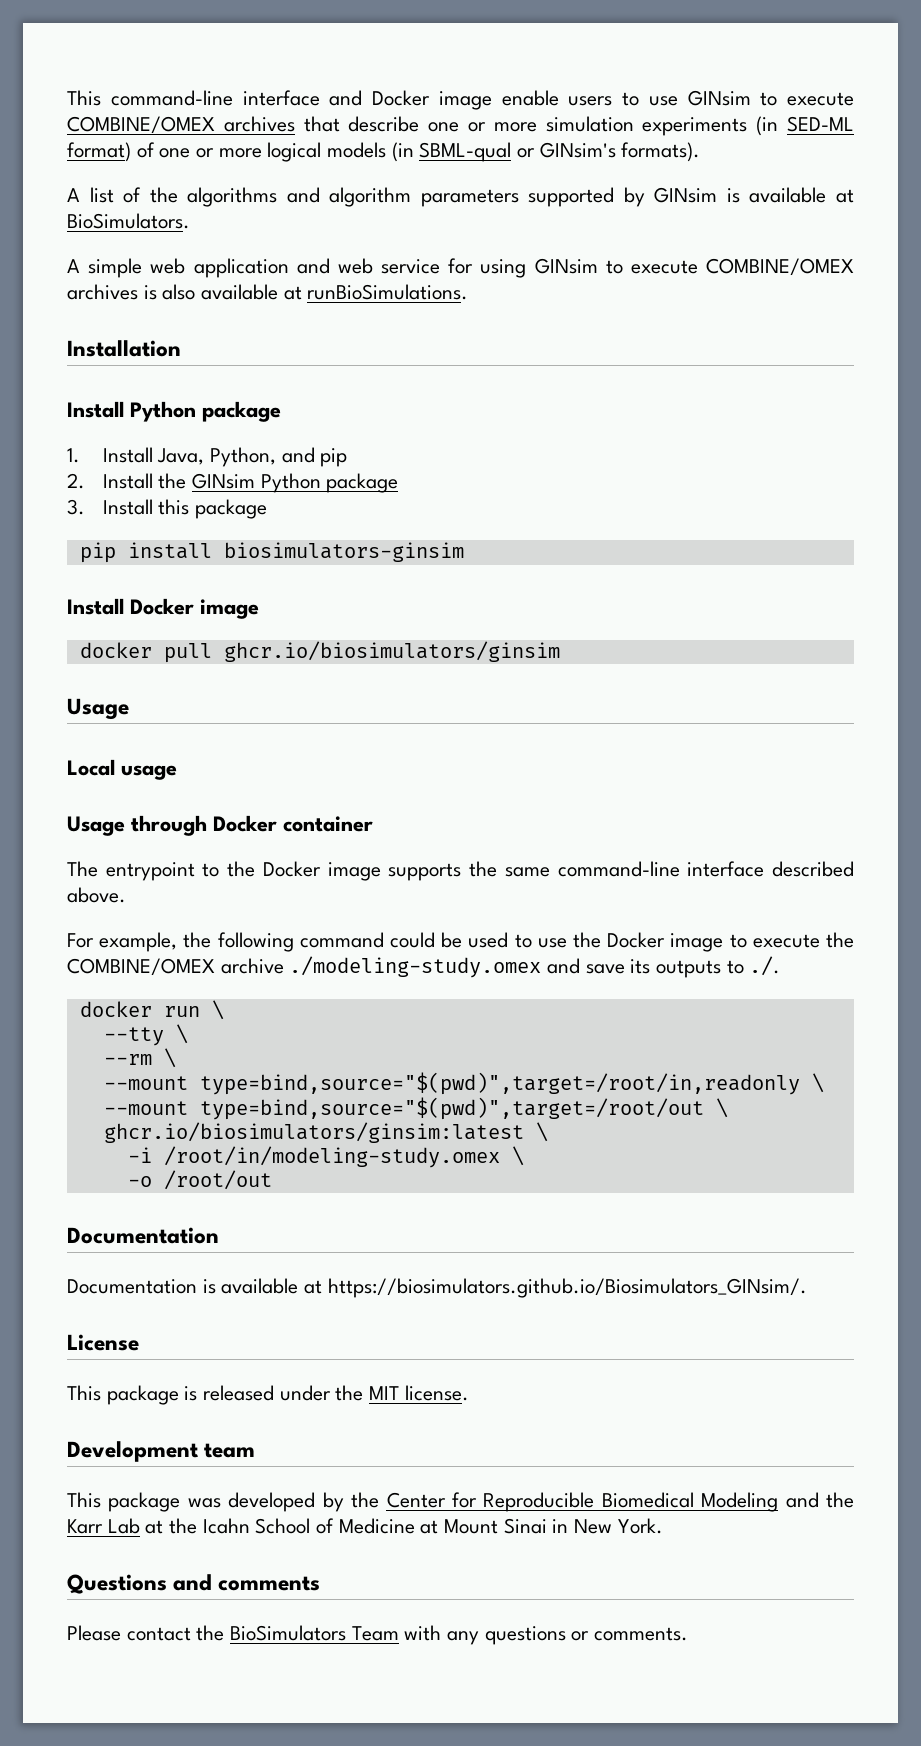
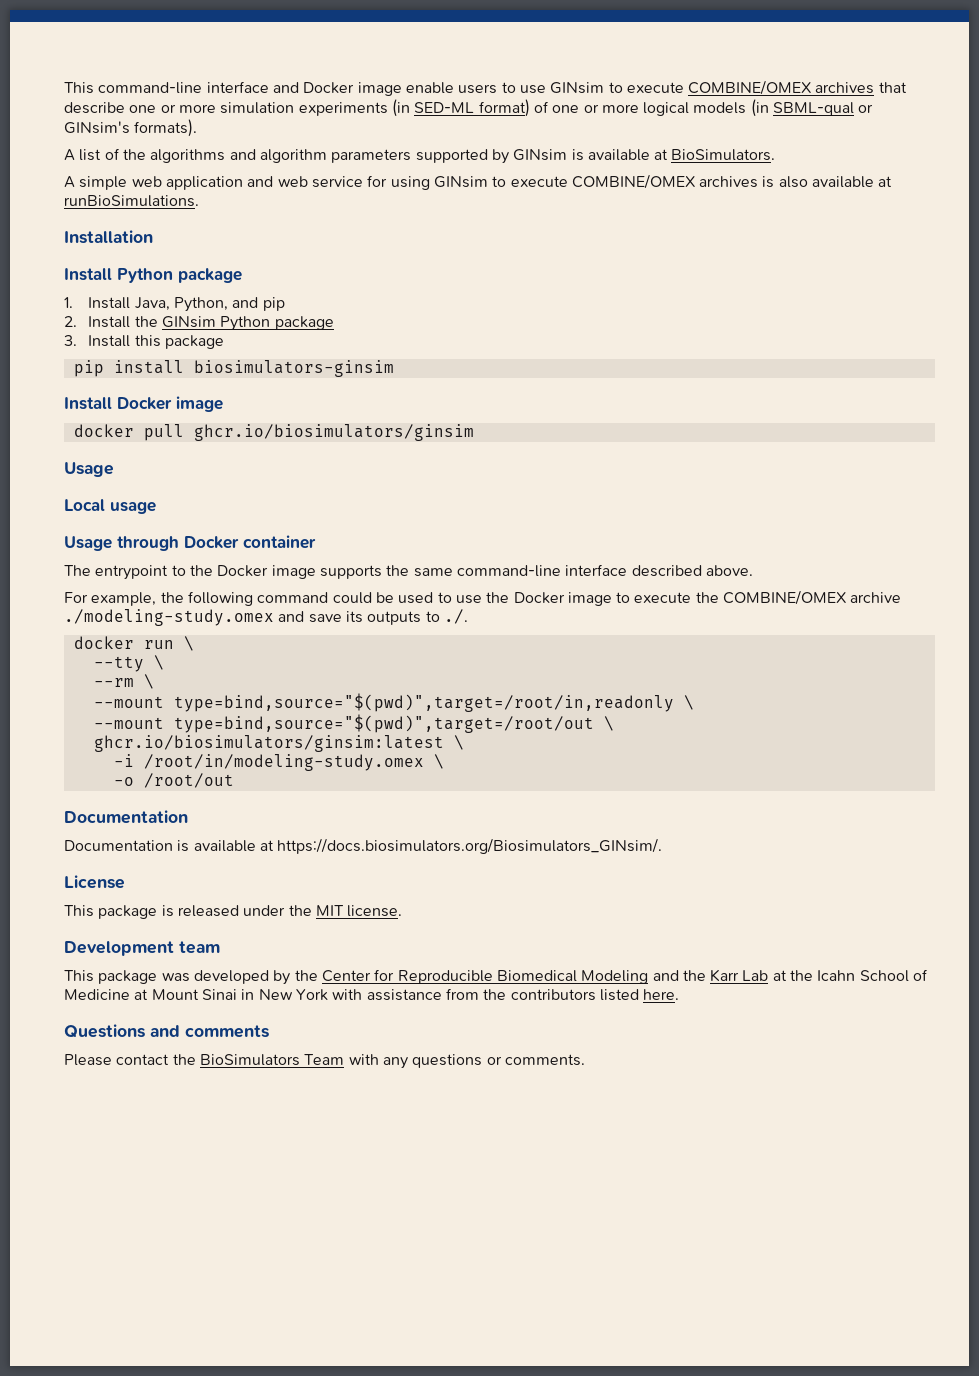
- Documentation is available at https://biosimulators.github.io/Biosimulators_GINsim/.
+ Documentation is available at https://docs.biosimulators.org/Biosimulators_GINsim/.
- This package was developed by the Center for Reproducible Biomedical Modeling and the Karr Lab at the Icahn School of Medicine at Mount Sinai in New York.
+ This package was developed by the Center for Reproducible Biomedical Modeling and the Karr Lab at the Icahn School of Medicine at Mount Sinai in New York with assistance from the contributors listed here.

